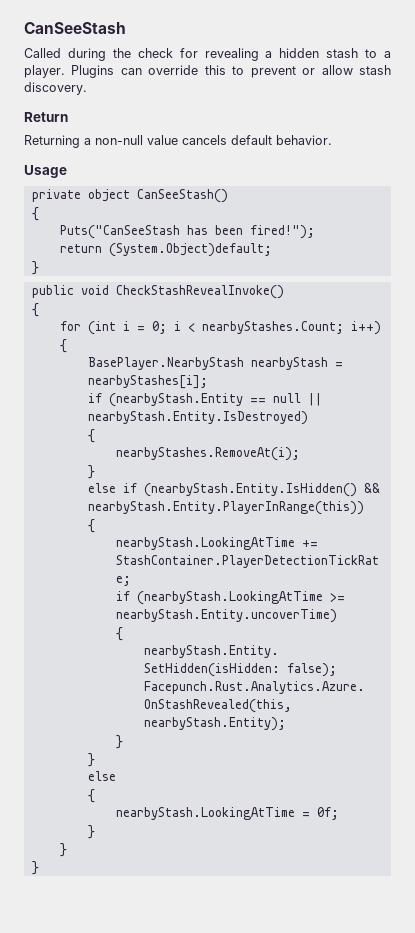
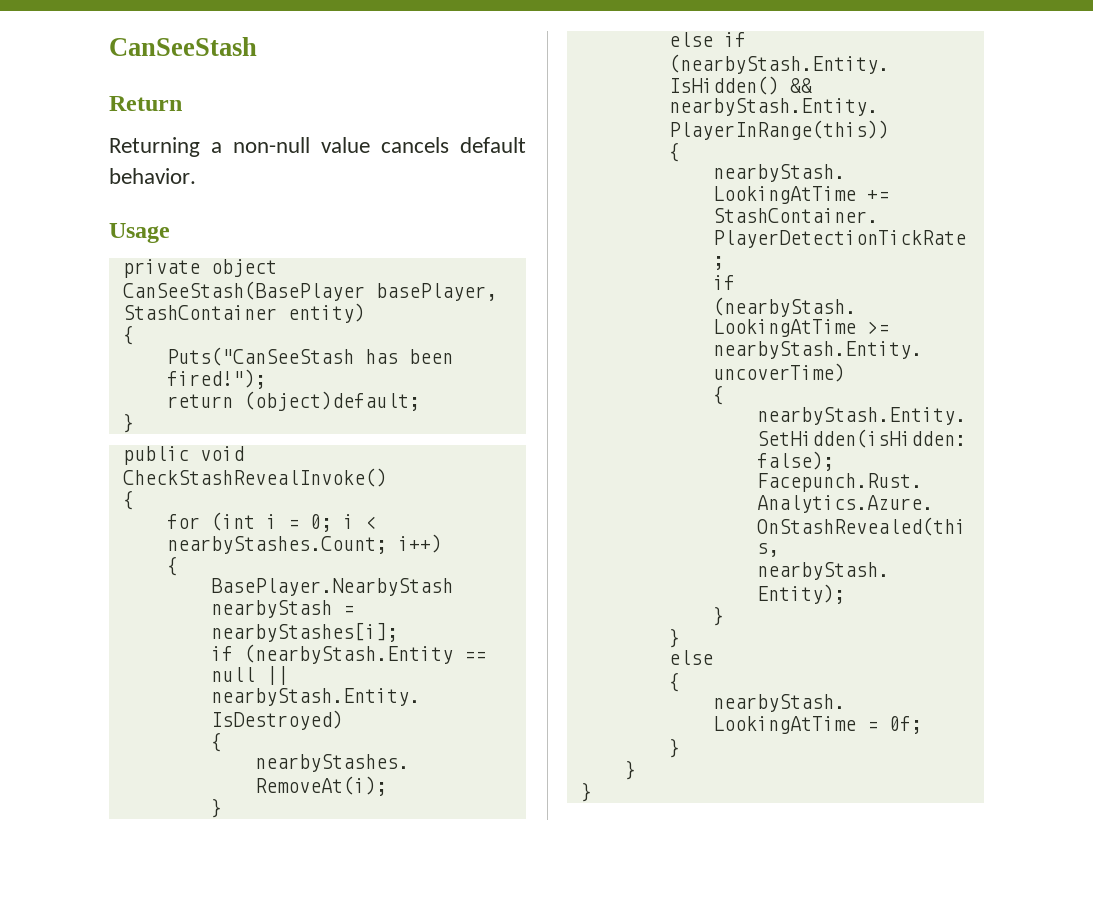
- Called during the check for revealing a hidden stash to a player. Plugins can override this to prevent or allow stash discovery.
- private object CanSeeStash()
+ private object CanSeeStash(BasePlayer basePlayer, StashContainer entity)
- return (System.Object)default;
+ return (object)default;

